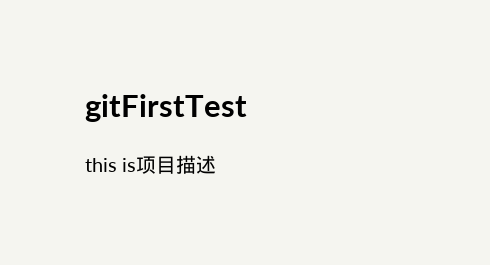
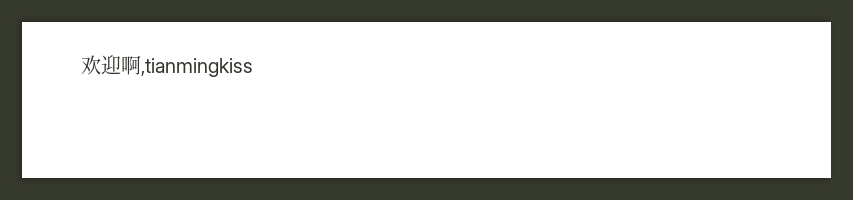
- gitFirstTest
- this is项目描述
+ 欢迎啊,tianmingkiss

